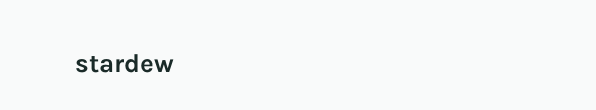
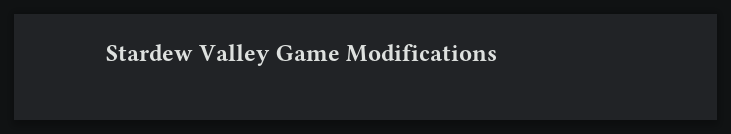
- stardew
+ Stardew Valley Game Modifications

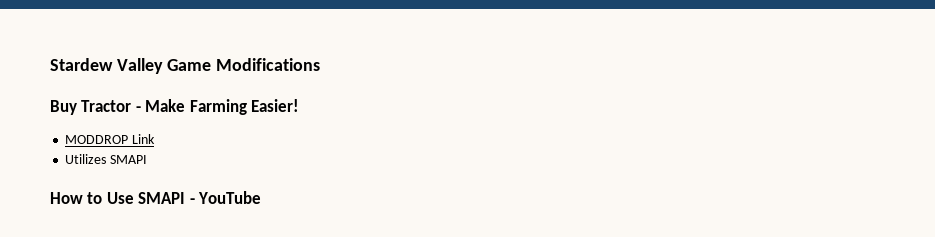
+ Buy Tractor - Make Farming Easier!
+ MODDROP Link
+ Utilizes SMAPI
+ How to Use SMAPI - YouTube

